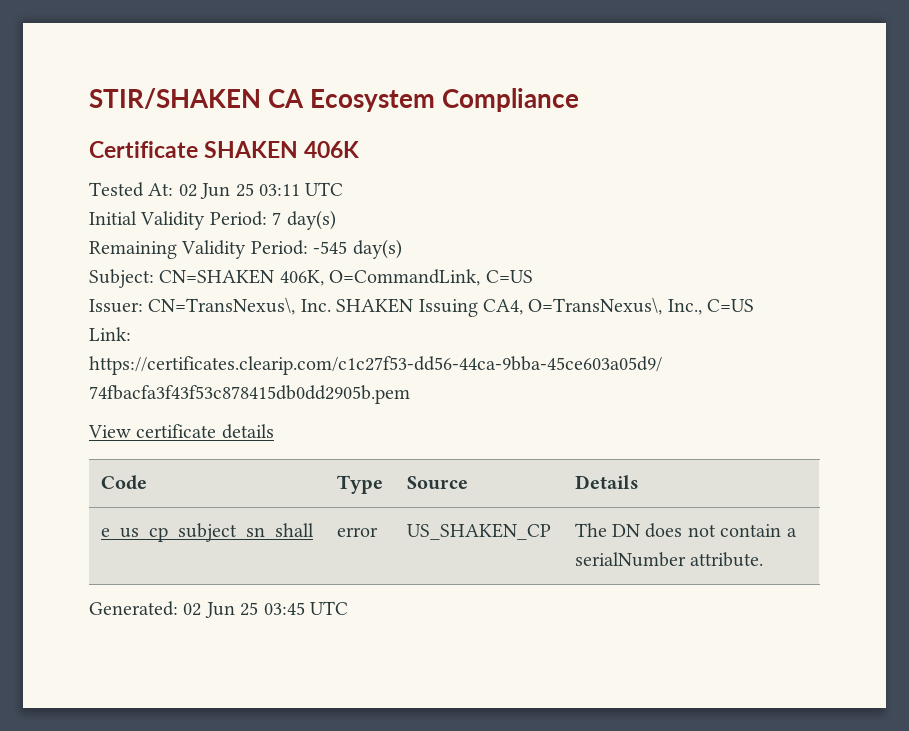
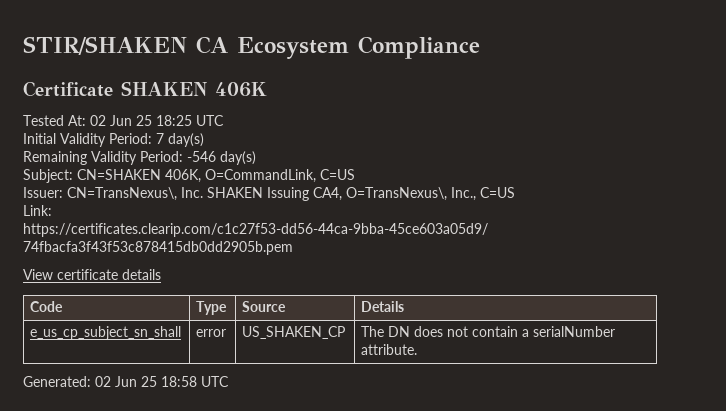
- Tested At: 02 Jun 25 03:11 UTC
+ Tested At: 02 Jun 25 18:25 UTC
- Remaining Validity Period: -545 day(s)
+ Remaining Validity Period: -546 day(s)
- Generated: 02 Jun 25 03:45 UTC
+ Generated: 02 Jun 25 18:58 UTC

